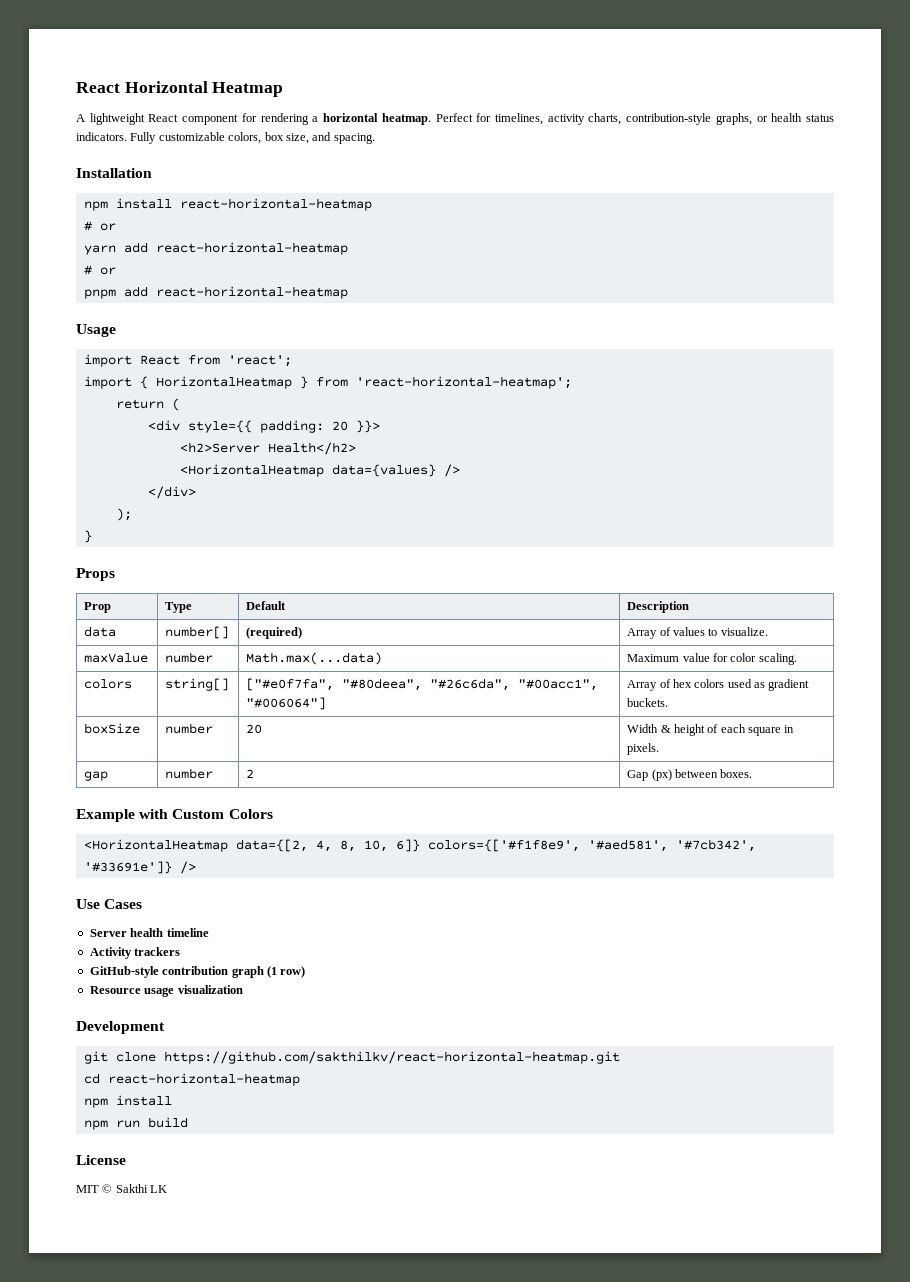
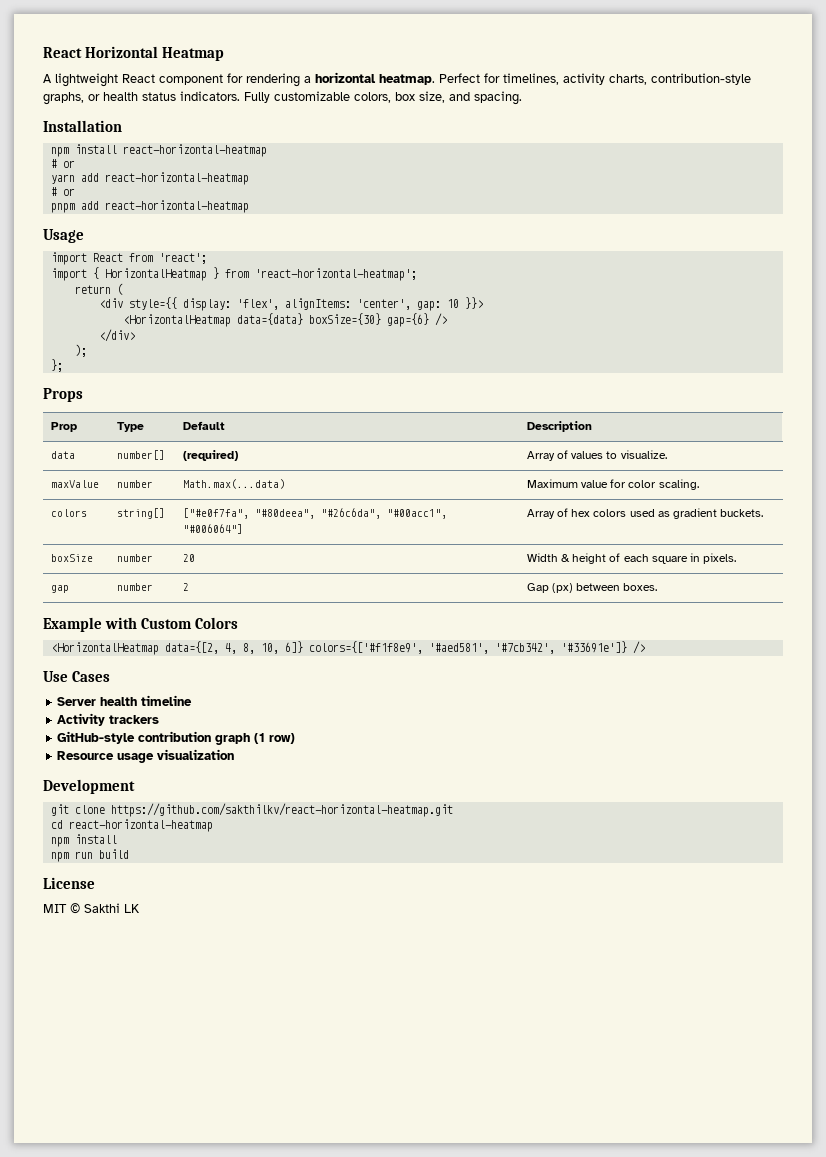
- <div style={{ padding: 20 }}>
+ <div style={{ display: 'flex', alignItems: 'center', gap: 10 }}>
- <h2>Server Health</h2>
- <HorizontalHeatmap data={values} />
+ <HorizontalHeatmap data={data} boxSize={30} gap={6} />
  );
- }
+ };

